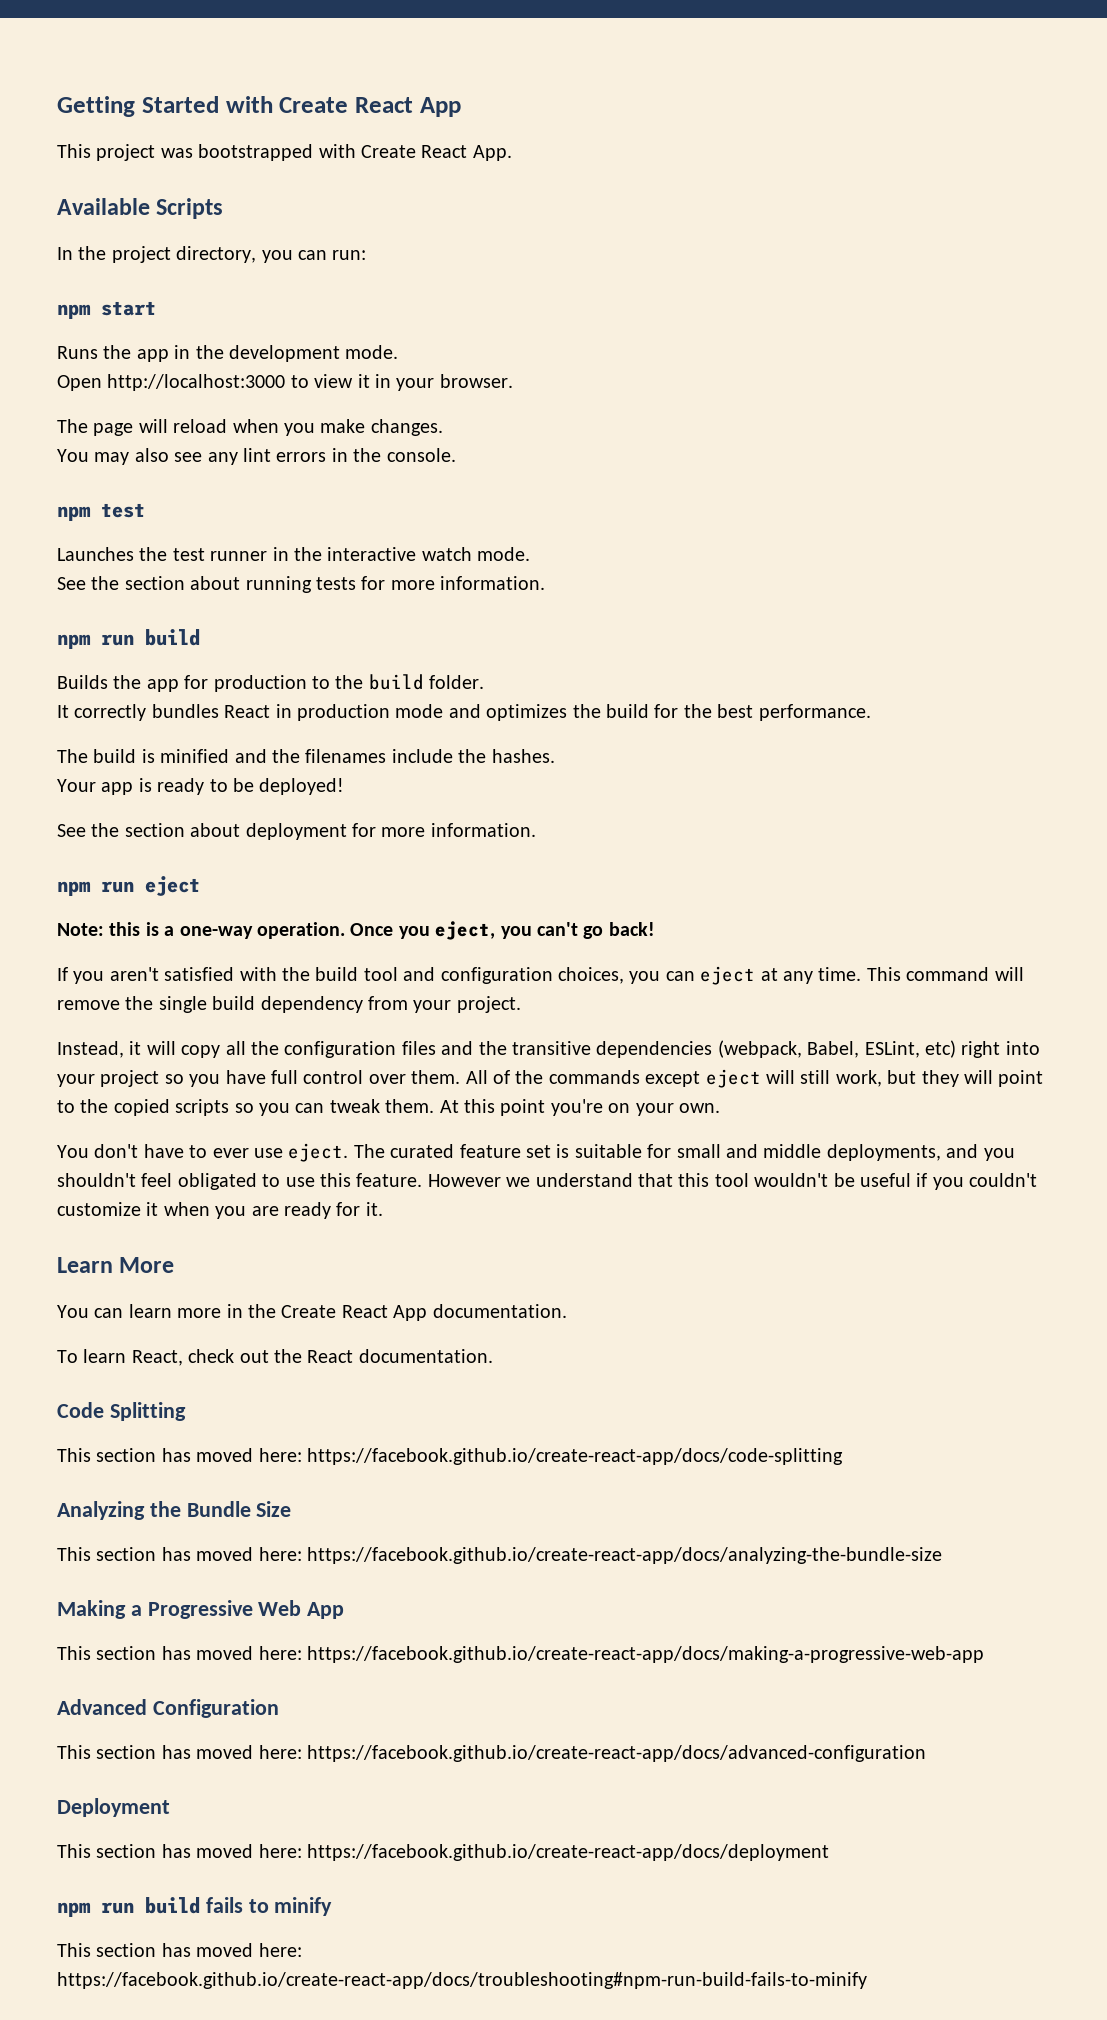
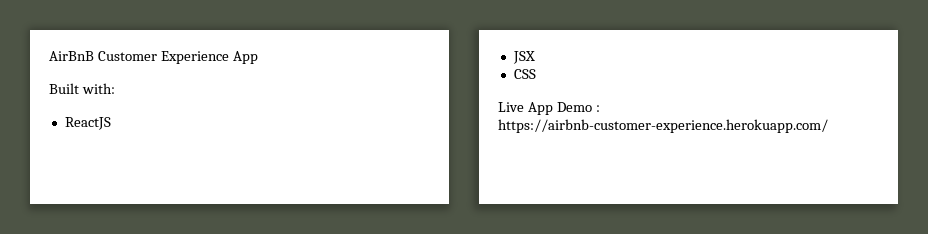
- Getting Started with Create React App
- This project was bootstrapped with Create React App.
- Available Scripts
- In the project directory, you can run:
- npm start
- Runs the app in the development mode.
- Open http://localhost:3000 to view it in your browser.
- The page will reload when you make changes.
- You may also see any lint errors in the console.
- npm test
- Launches the test runner in the interactive watch mode.
- See the section about running tests for more information.
- npm run build
- Builds the app for production to the build folder.
- It correctly bundles React in production mode and optimizes the build for the best performance.
- The build is minified and the filenames include the hashes.
- Your app is ready to be deployed!
- See the section about deployment for more information.
- npm run eject
- Note: this is a one-way operation. Once you eject, you can't go back!
- If you aren't satisfied with the build tool and configuration choices, you can eject at any time. This command will remove the single build dependency from your project.
- Instead, it will copy all the configuration files and the transitive dependencies (webpack, Babel, ESLint, etc) right into your project so you have full control over them. All of the commands except eject will still work, but they will point to the copied scripts so you can tweak them. At this point you're on your own.
- You don't have to ever use eject. The curated feature set is suitable for small and middle deployments, and you shouldn't feel obligated to use this feature. However we understand that this tool wouldn't be useful if you couldn't customize it when you are ready for it.
- Learn More
- You can learn more in the Create React App documentation.
- To learn React, check out the React documentation.
- Code Splitting
- This section has moved here: https://facebook.github.io/create-react-app/docs/code-splitting
- Analyzing the Bundle Size
- This section has moved here: https://facebook.github.io/create-react-app/docs/analyzing-the-bundle-size
- Making a Progressive Web App
- This section has moved here: https://facebook.github.io/create-react-app/docs/making-a-progressive-web-app
- Advanced Configuration
- This section has moved here: https://facebook.github.io/create-react-app/docs/advanced-configuration
- Deployment
- This section has moved here: https://facebook.github.io/create-react-app/docs/deployment
- npm run build fails to minify
- This section has moved here: https://facebook.github.io/create-react-app/docs/troubleshooting#npm-run-build-fails-to-minify
+ AirBnB Customer Experience App
+ Built with:
+ ReactJS
+ JSX
+ CSS
+ Live App Demo : https://airbnb-customer-experience.herokuapp.com/

